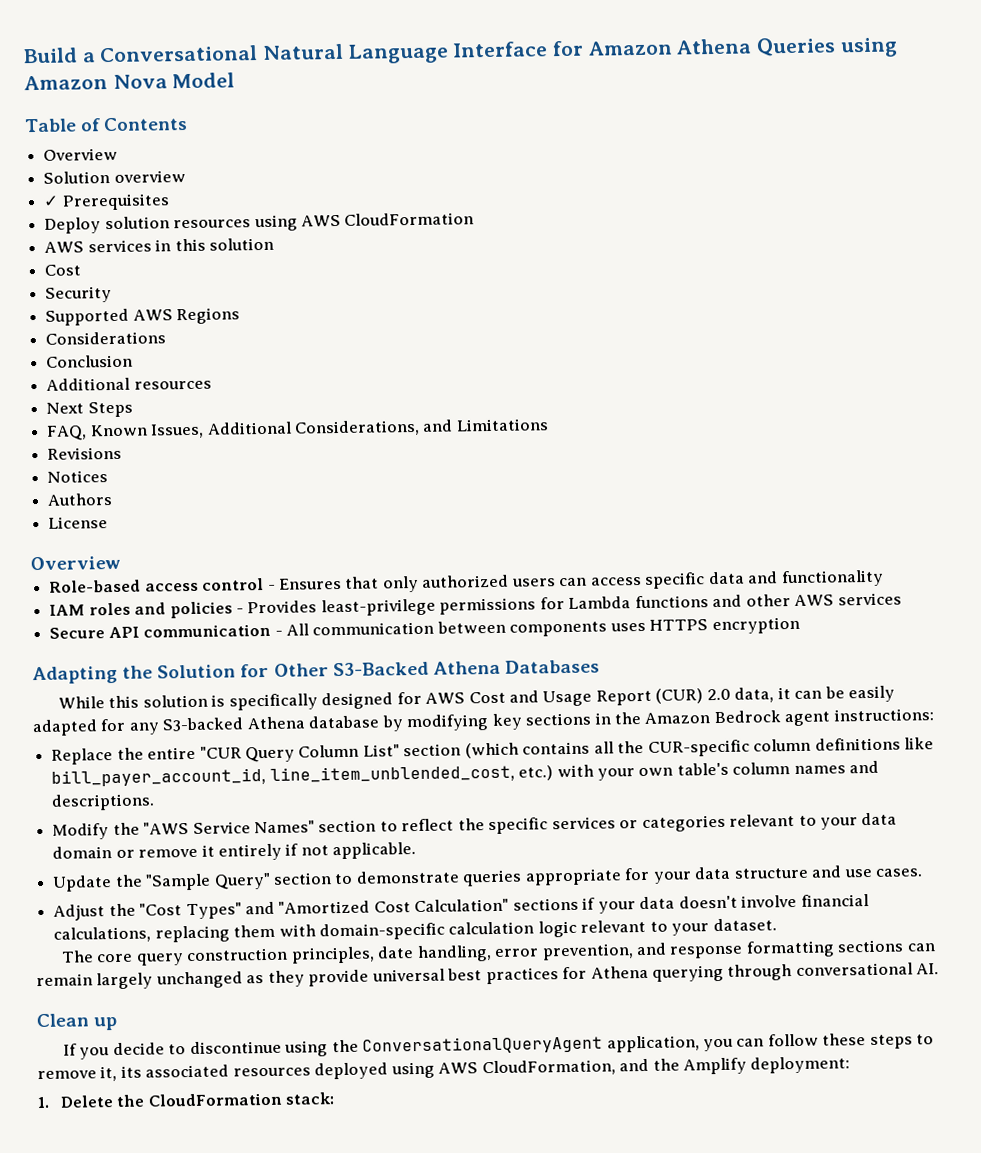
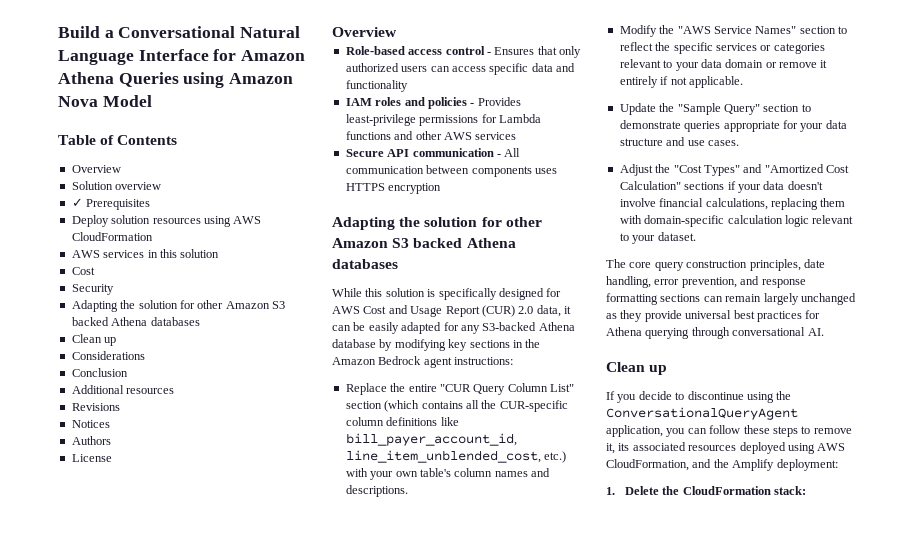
  Security
- Supported AWS Regions
+ Adapting the solution for other Amazon S3 backed Athena databases
+ Clean up
  Considerations
  Conclusion
  Additional resources
- Next Steps
- FAQ, Known Issues, Additional Considerations, and Limitations
  Secure API communication - All communication between components uses HTTPS encryption
- Adapting the Solution for Other S3-Backed Athena Databases
+ Adapting the solution for other Amazon S3 backed Athena databases

